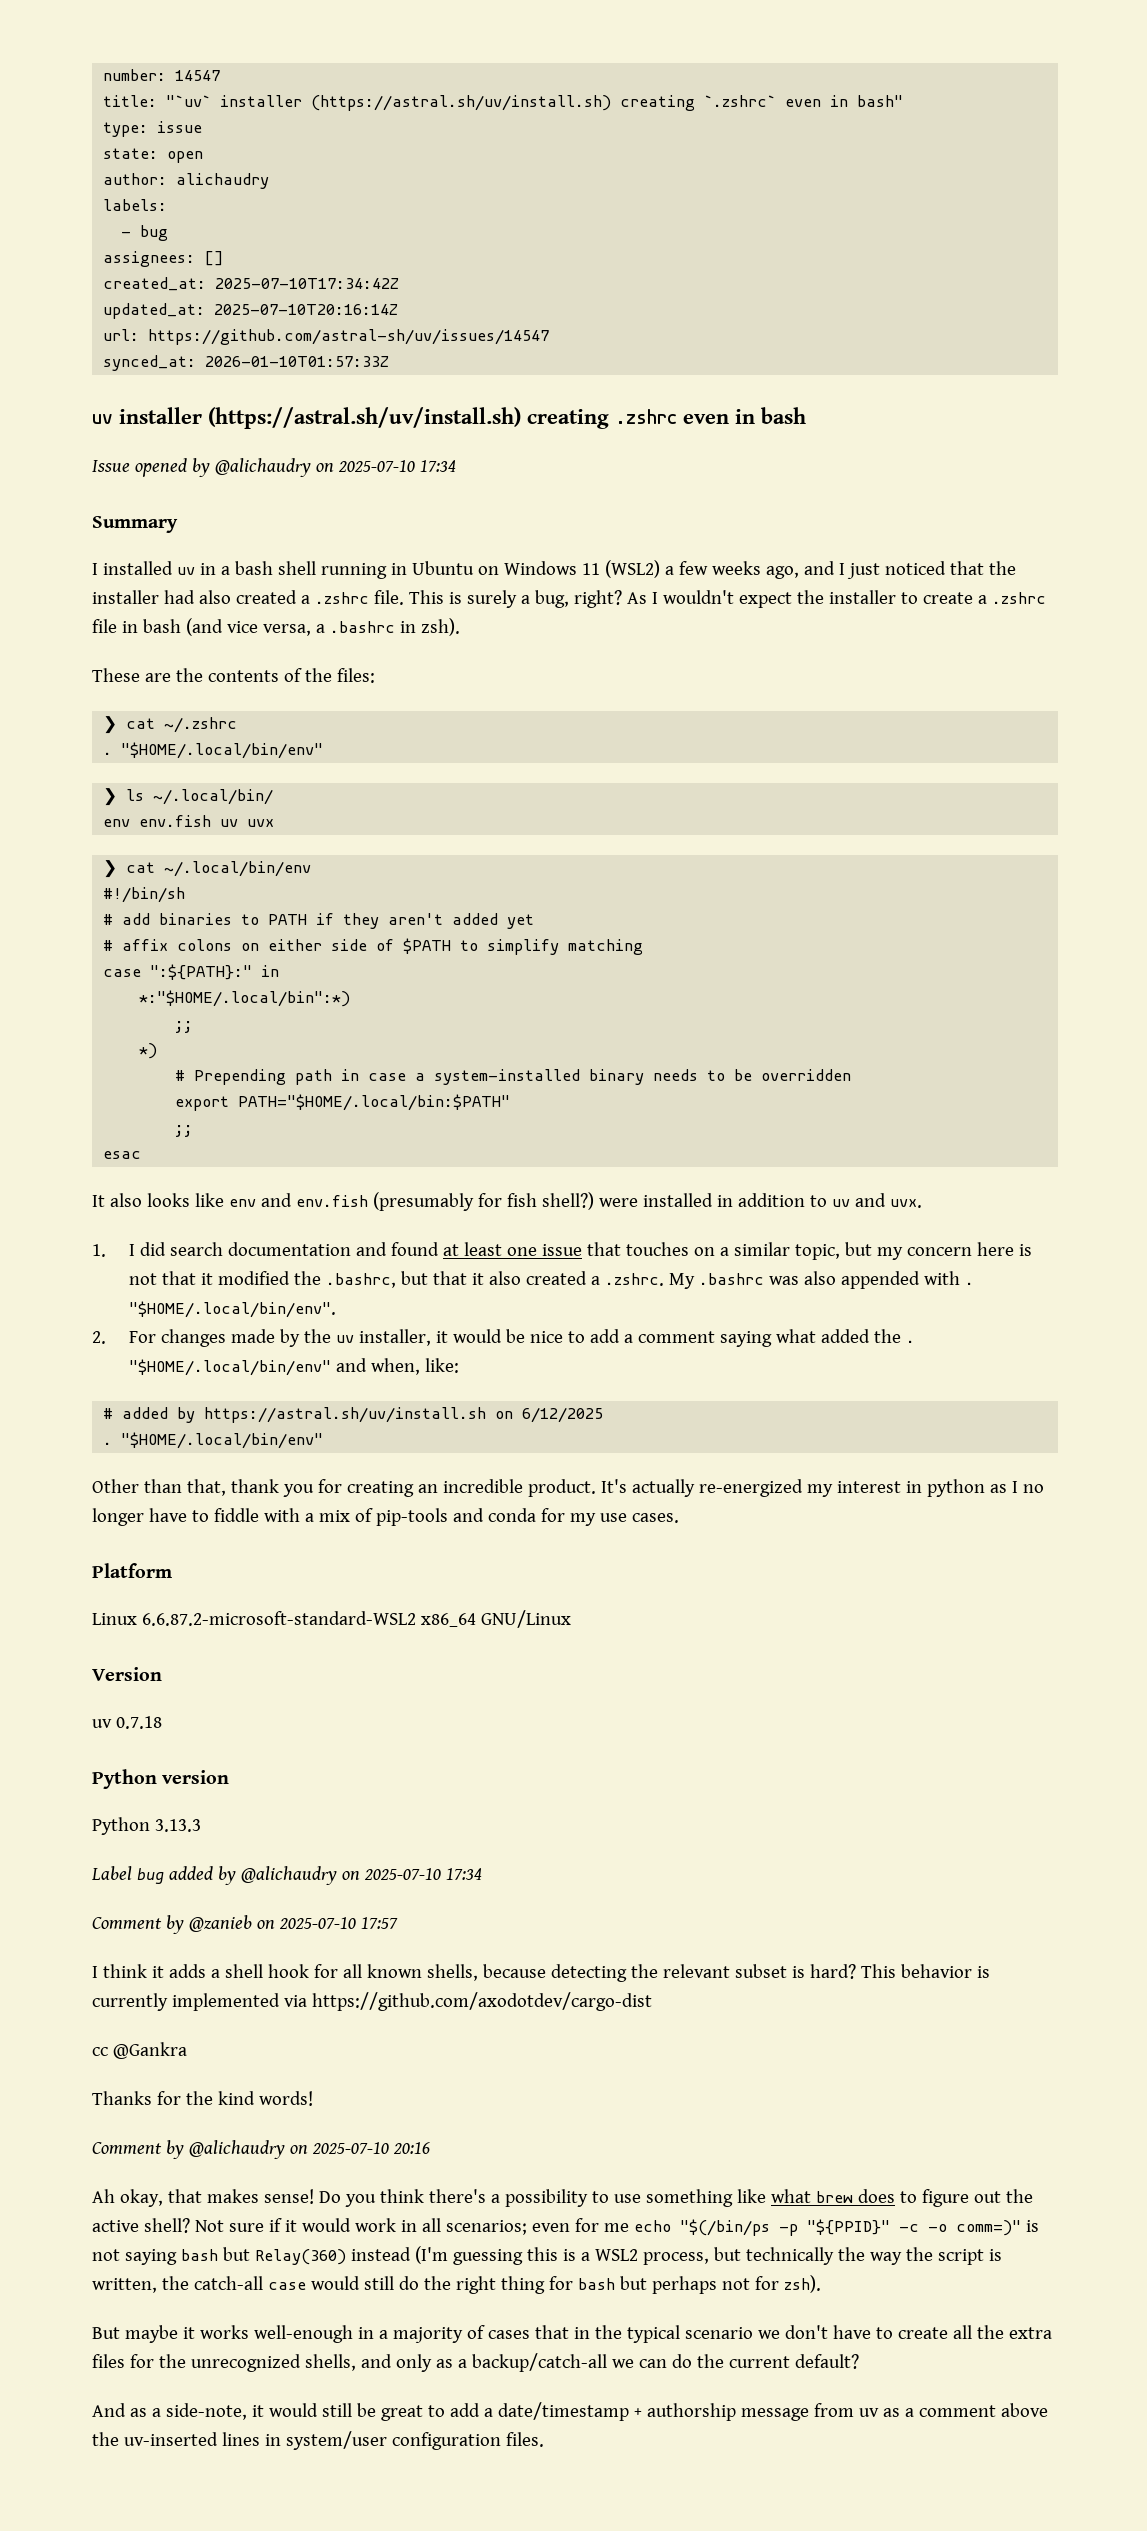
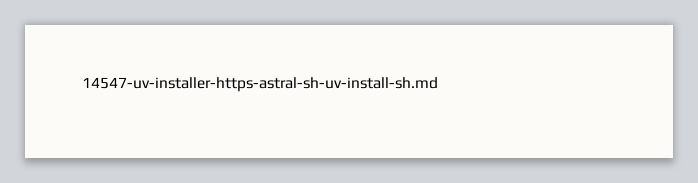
- number: 14547
- title: "`uv` installer (https://astral.sh/uv/install.sh) creating `.zshrc` even in bash"
- type: issue
- state: open
- author: alichaudry
- labels:
- - bug
- assignees: []
- created_at: 2025-07-10T17:34:42Z
- updated_at: 2025-07-10T20:16:14Z
- url: https://github.com/astral-sh/uv/issues/14547
- synced_at: 2026-01-10T01:57:33Z
- uv installer (https://astral.sh/uv/install.sh) creating .zshrc even in bash
- Issue opened by @alichaudry on 2025-07-10 17:34
- Summary
- I installed uv in a bash shell running in Ubuntu on Windows 11 (WSL2) a few weeks ago, and I just noticed that the installer had also created a .zshrc file. This is surely a bug, right? As I wouldn't expect the installer to create a .zshrc file in bash (and vice versa, a .bashrc in zsh).
- These are the contents of the files:
- ❯ cat ~/.zshrc
- . "$HOME/.local/bin/env"
- ❯ ls ~/.local/bin/
- env env.fish uv uvx
- ❯ cat ~/.local/bin/env
- #!/bin/sh
- # add binaries to PATH if they aren't added yet
- # affix colons on either side of $PATH to simplify matching
- case ":${PATH}:" in
- *:"$HOME/.local/bin":*)
- ;;
- *)
- # Prepending path in case a system-installed binary needs to be overridden
- export PATH="$HOME/.local/bin:$PATH"
- ;;
- esac
- It also looks like env and env.fish (presumably for fish shell?) were installed in addition to uv and uvx.
- 1. I did search documentation and found at least one issue that touches on a similar topic, but my concern here is not that it modified the .bashrc, but that it also created a .zshrc. My .bashrc was also appended with . "$HOME/.local/bin/env".
- 2. For changes made by the uv installer, it would be nice to add a comment saying what added the . "$HOME/.local/bin/env" and when, like:
- # added by https://astral.sh/uv/install.sh on 6/12/2025
- . "$HOME/.local/bin/env"
- Other than that, thank you for creating an incredible product. It's actually re-energized my interest in python as I no longer have to fiddle with a mix of pip-tools and conda for my use cases.
- Platform
- Linux 6.6.87.2-microsoft-standard-WSL2 x86_64 GNU/Linux
- Version
- uv 0.7.18
- Python version
- Python 3.13.3
- Label bug added by @alichaudry on 2025-07-10 17:34
- Comment by @zanieb on 2025-07-10 17:57
- I think it adds a shell hook for all known shells, because detecting the relevant subset is hard? This behavior is currently implemented via https://github.com/axodotdev/cargo-dist
- cc @Gankra
- Thanks for the kind words!
- Comment by @alichaudry on 2025-07-10 20:16
- Ah okay, that makes sense! Do you think there's a possibility to use something like what brew does to figure out the active shell? Not sure if it would work in all scenarios; even for me echo "$(/bin/ps -p "${PPID}" -c -o comm=)" is not saying bash but Relay(360) instead (I'm guessing this is a WSL2 process, but technically the way the script is written, the catch-all case would still do the right thing for bash but perhaps not for zsh).
- But maybe it works well-enough in a majority of cases that in the typical scenario we don't have to create all the extra files for the unrecognized shells, and only as a backup/catch-all we can do the current default?
- And as a side-note, it would still be great to add a date/timestamp + authorship message from uv as a comment above the uv-inserted lines in system/user configuration files.
+ 14547-uv-installer-https-astral-sh-uv-install-sh.md

